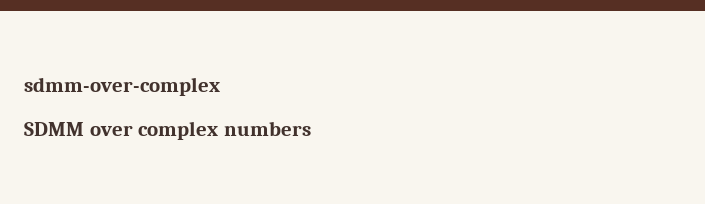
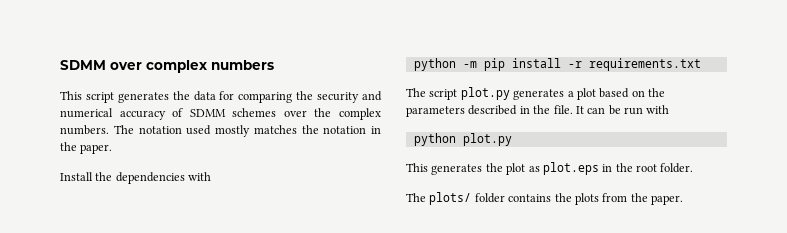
- sdmm-over-complex
+ This script generates the data for comparing the security and numerical accuracy of SDMM schemes over the complex numbers. The notation used mostly matches the notation in the paper.
+ Install the dependencies with
+ python -m pip install -r requirements.txt
+ The script plot.py generates a plot based on the parameters described in the file. It can be run with
+ python plot.py
+ This generates the plot as plot.eps in the root folder.
+ The plots/ folder contains the plots from the paper.

